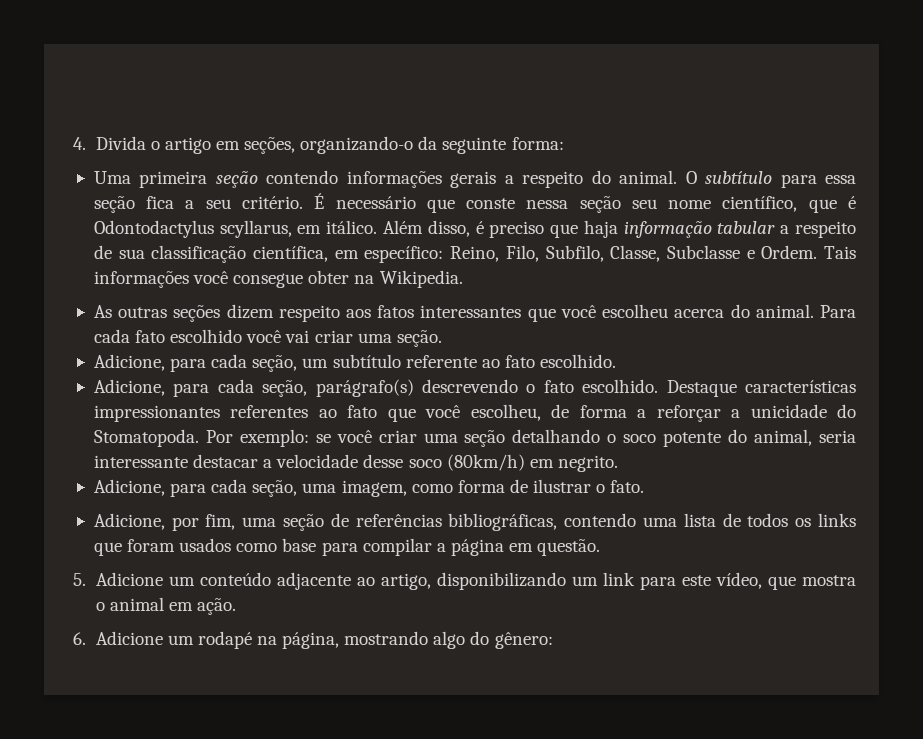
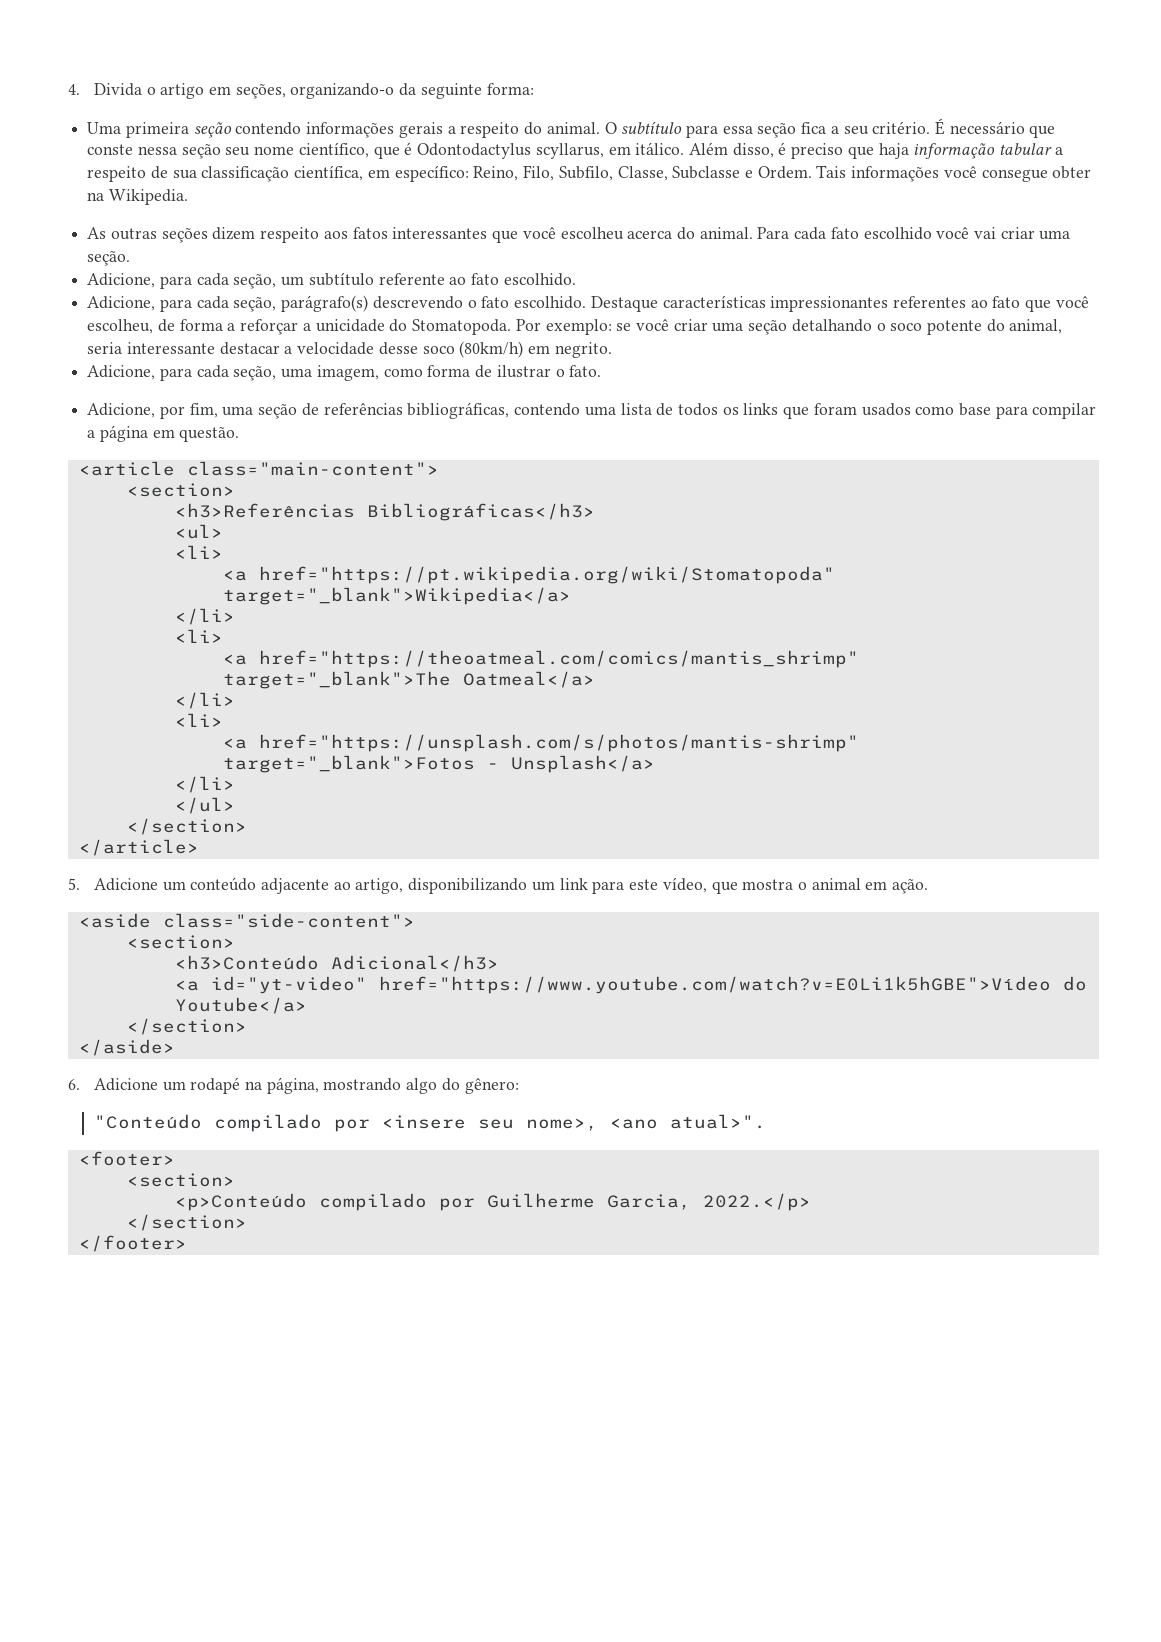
+ <article class="main-content">
+ <section>
+ <h3>Referências Bibliográficas</h3>
+ <ul>
+ <li>
+ <a href="https://pt.wikipedia.org/wiki/Stomatopoda" target="_blank">Wikipedia</a>
+ </li>
+ <li>
+ <a href="https://theoatmeal.com/comics/mantis_shrimp" target="_blank">The Oatmeal</a>
+ </li>
+ <li>
+ <a href="https://unsplash.com/s/photos/mantis-shrimp" target="_blank">Fotos - Unsplash</a>
+ </li>
+ </ul>
+ </section>
+ </article>
+ <aside class="side-content">
+ <section>
+ <h3>Conteúdo Adicional</h3>
+ <a id="yt-video" href="https://www.youtube.com/watch?v=E0Li1k5hGBE">Vídeo do Youtube</a>
+ </section>
+ </aside>
+ "Conteúdo compilado por <insere seu nome>, <ano atual>".
+ <footer>
+ <section>
+ <p>Conteúdo compilado por Guilherme Garcia, 2022.</p>
+ </section>
+ </footer>

